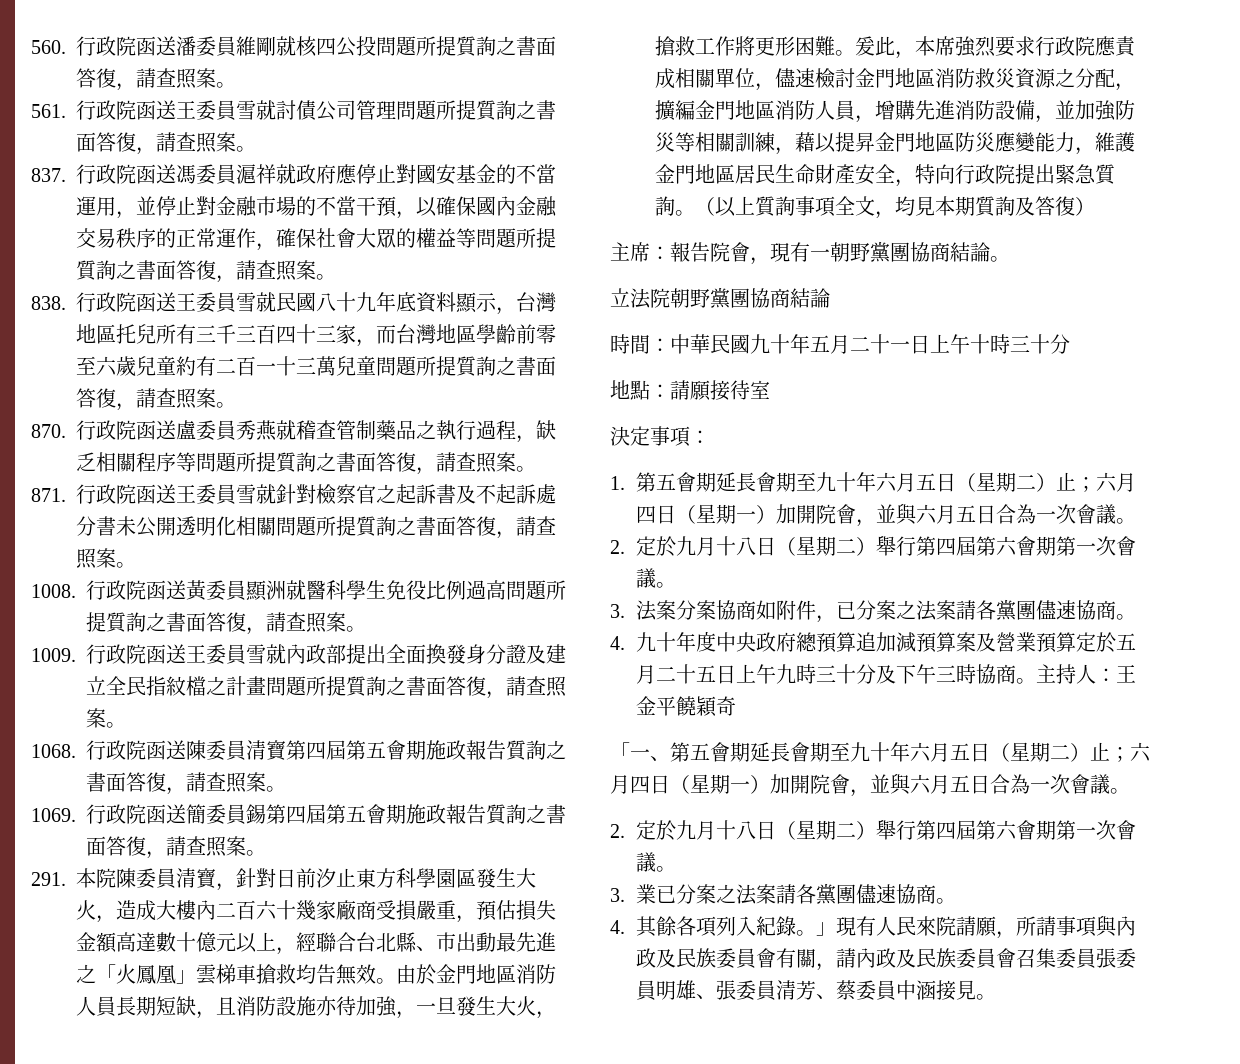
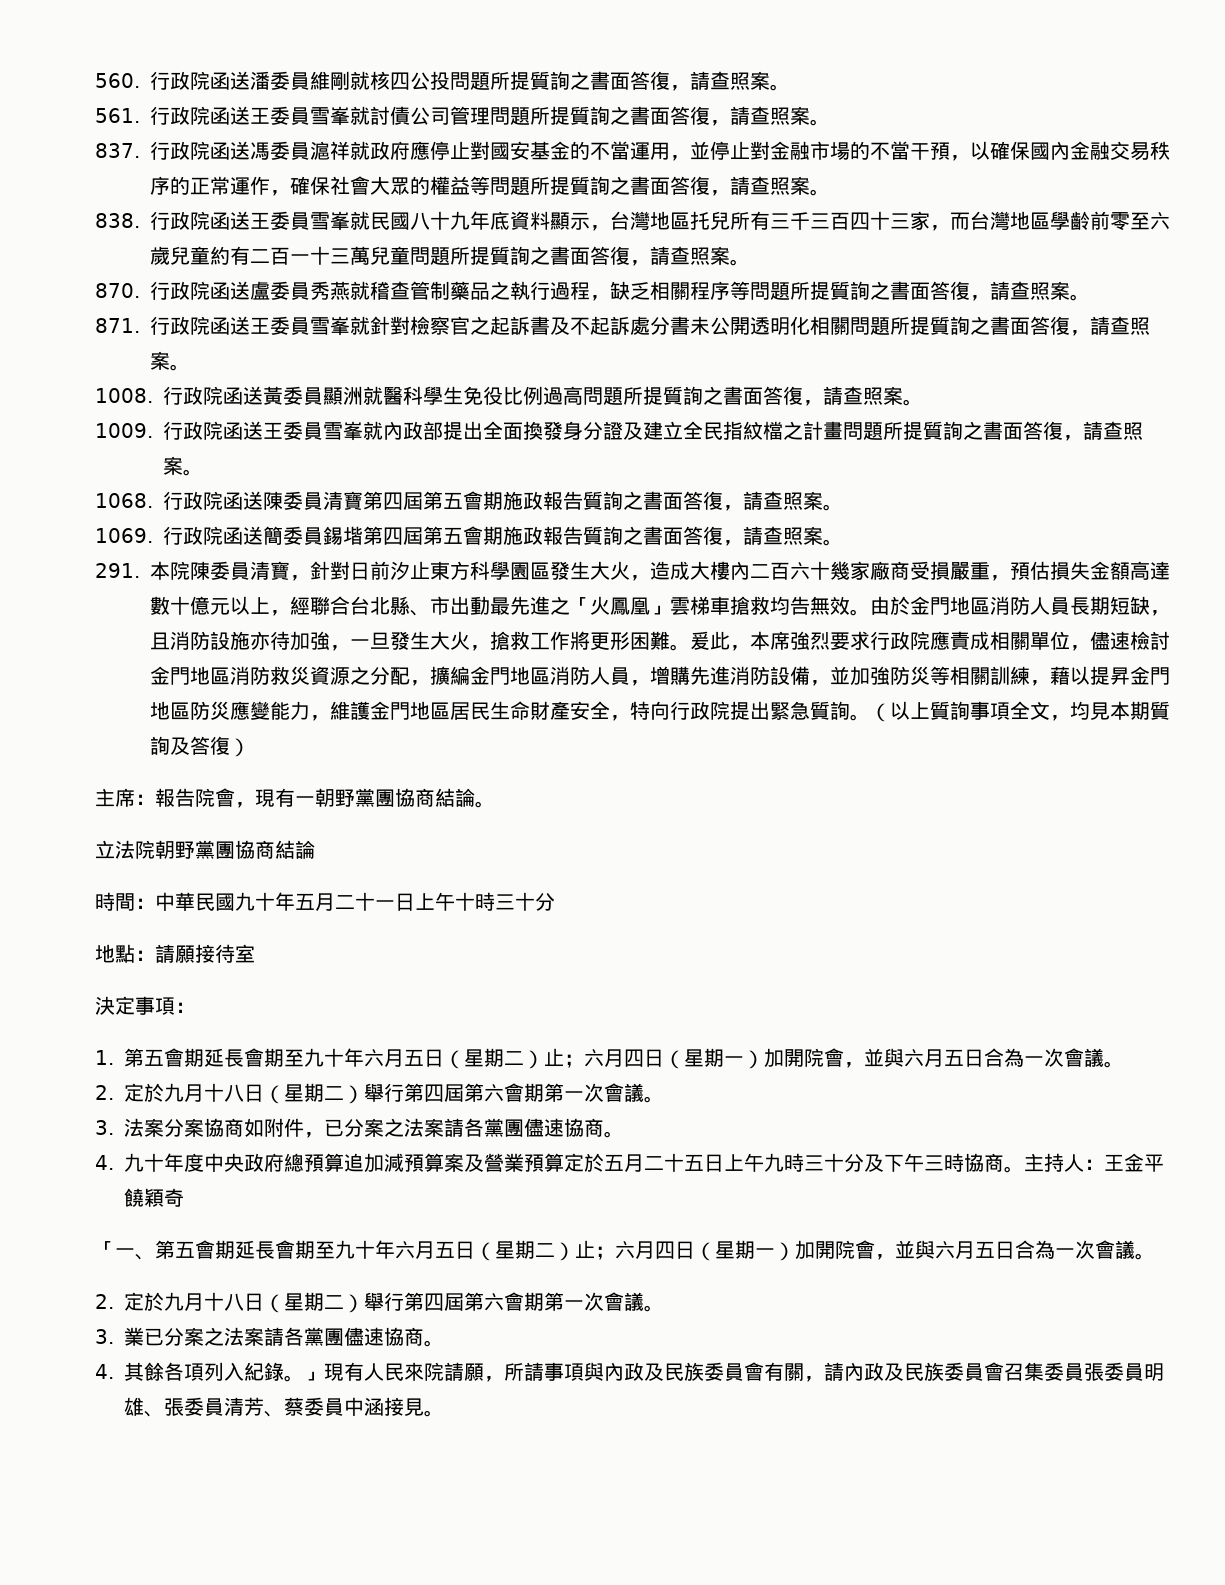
- 561.行政院函送王委員雪就討債公司管理問題所提質詢之書面答復，請查照案。
+ 561.行政院函送王委員雪峯就討債公司管理問題所提質詢之書面答復，請查照案。
- 838.行政院函送王委員雪就民國八十九年底資料顯示，台灣地區托兒所有三千三百四十三家，而台灣地區學齡前零至六歲兒童約有二百一十三萬兒童問題所提質詢之書面答復，請查照案。
+ 838.行政院函送王委員雪峯就民國八十九年底資料顯示，台灣地區托兒所有三千三百四十三家，而台灣地區學齡前零至六歲兒童約有二百一十三萬兒童問題所提質詢之書面答復，請查照案。
- 871.行政院函送王委員雪就針對檢察官之起訴書及不起訴處分書未公開透明化相關問題所提質詢之書面答復，請查照案。
+ 871.行政院函送王委員雪峯就針對檢察官之起訴書及不起訴處分書未公開透明化相關問題所提質詢之書面答復，請查照案。
- 行政院函送王委員雪就內政部提出全面換發身分證及建立全民指紋檔之計畫問題所提質詢之書面答復，請查照案。
+ 行政院函送王委員雪峯就內政部提出全面換發身分證及建立全民指紋檔之計畫問題所提質詢之書面答復，請查照案。
- 行政院函送簡委員錫第四屆第五會期施政報告質詢之書面答復，請查照案。
+ 行政院函送簡委員錫堦第四屆第五會期施政報告質詢之書面答復，請查照案。

